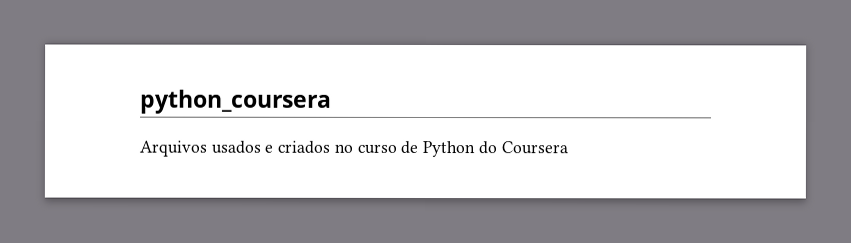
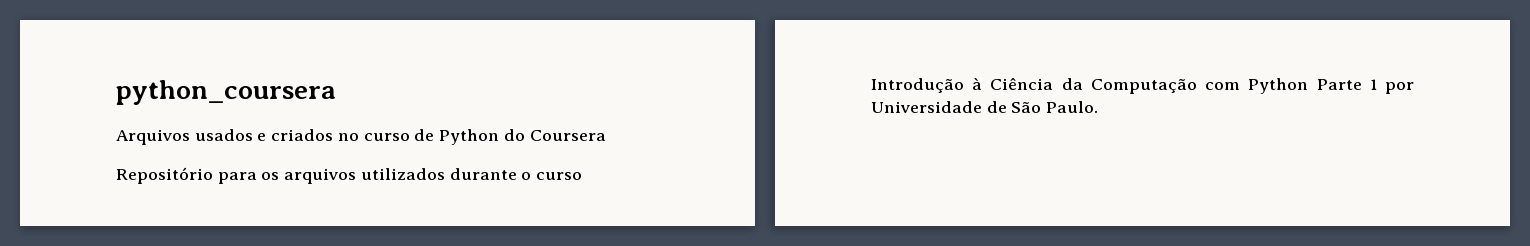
+ Repositório para os arquivos utilizados durante o curso Introdução à Ciência da Computação com Python Parte 1 por Universidade de São Paulo.

